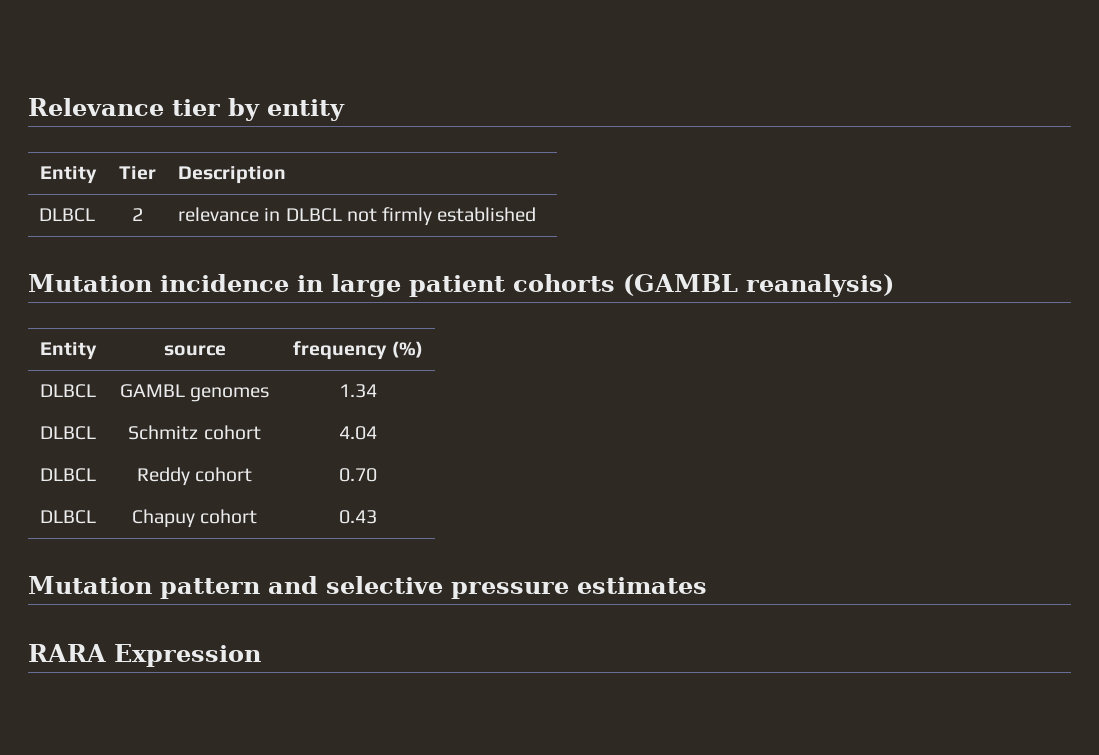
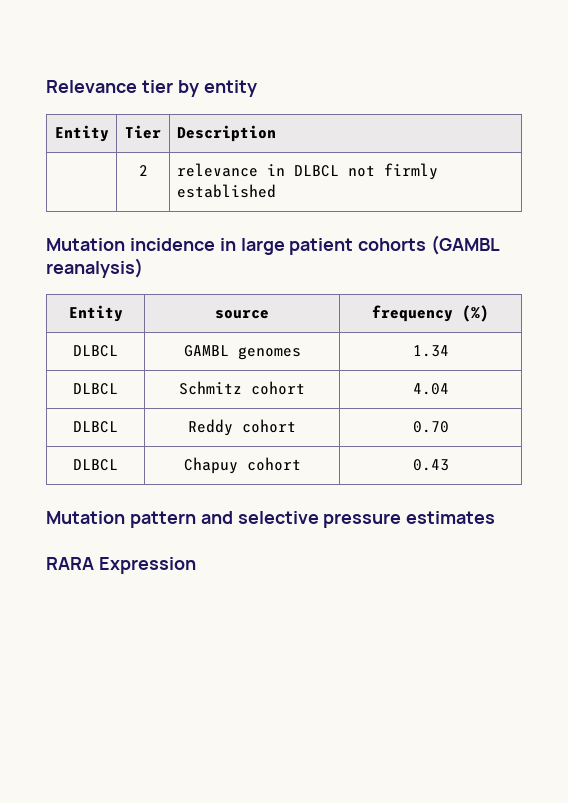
- DLBCL | 2 | relevance in DLBCL not firmly established
+ | 2 | relevance in DLBCL not firmly established

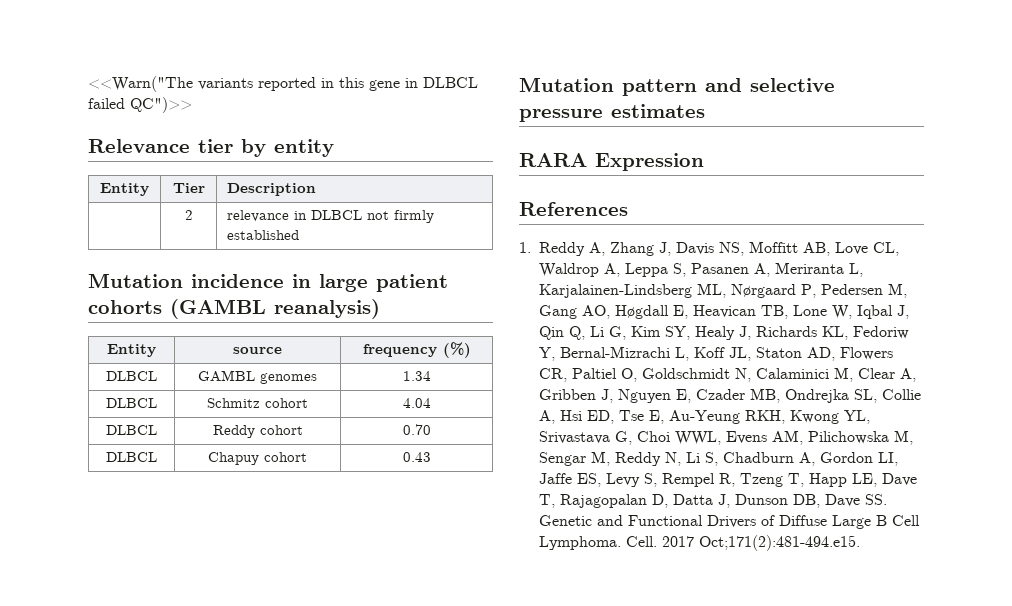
+ <<Warn("The variants reported in this gene in DLBCL failed QC")>>
+ References
+ 1. Reddy A, Zhang J, Davis NS, Moffitt AB, Love CL, Waldrop A, Leppa S, Pasanen A, Meriranta L, Karjalainen-Lindsberg ML, Nørgaard P, Pedersen M, Gang AO, Høgdall E, Heavican TB, Lone W, Iqbal J, Qin Q, Li G, Kim SY, Healy J, Richards KL, Fedoriw Y, Bernal-Mizrachi L, Koff JL, Staton AD, Flowers CR, Paltiel O, Goldschmidt N, Calaminici M, Clear A, Gribben J, Nguyen E, Czader MB, Ondrejka SL, Collie A, Hsi ED, Tse E, Au-Yeung RKH, Kwong YL, Srivastava G, Choi WWL, Evens AM, Pilichowska M, Sengar M, Reddy N, Li S, Chadburn A, Gordon LI, Jaffe ES, Levy S, Rempel R, Tzeng T, Happ LE, Dave T, Rajagopalan D, Datta J, Dunson DB, Dave SS. Genetic and Functional Drivers of Diffuse Large B Cell Lymphoma. Cell. 2017 Oct;171(2):481-494.e15.

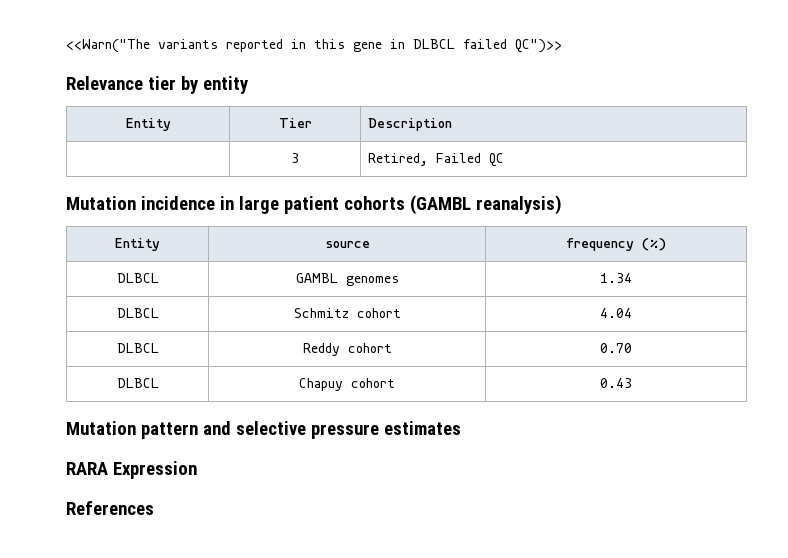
- | 2 | relevance in DLBCL not firmly established
+ | 3 | Retired, Failed QC
- 1. Reddy A, Zhang J, Davis NS, Moffitt AB, Love CL, Waldrop A, Leppa S, Pasanen A, Meriranta L, Karjalainen-Lindsberg ML, Nørgaard P, Pedersen M, Gang AO, Høgdall E, Heavican TB, Lone W, Iqbal J, Qin Q, Li G, Kim SY, Healy J, Richards KL, Fedoriw Y, Bernal-Mizrachi L, Koff JL, Staton AD, Flowers CR, Paltiel O, Goldschmidt N, Calaminici M, Clear A, Gribben J, Nguyen E, Czader MB, Ondrejka SL, Collie A, Hsi ED, Tse E, Au-Yeung RKH, Kwong YL, Srivastava G, Choi WWL, Evens AM, Pilichowska M, Sengar M, Reddy N, Li S, Chadburn A, Gordon LI, Jaffe ES, Levy S, Rempel R, Tzeng T, Happ LE, Dave T, Rajagopalan D, Datta J, Dunson DB, Dave SS. Genetic and Functional Drivers of Diffuse Large B Cell Lymphoma. Cell. 2017 Oct;171(2):481-494.e15.

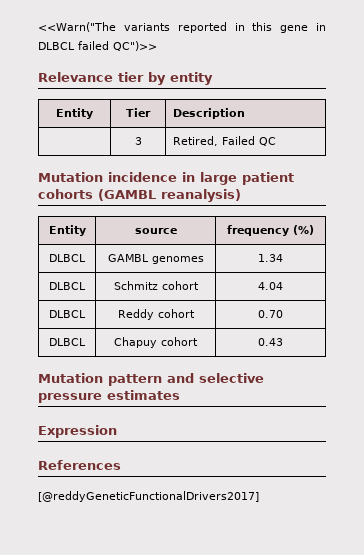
- RARA Expression
+ Expression
+ [@reddyGeneticFunctionalDrivers2017]

